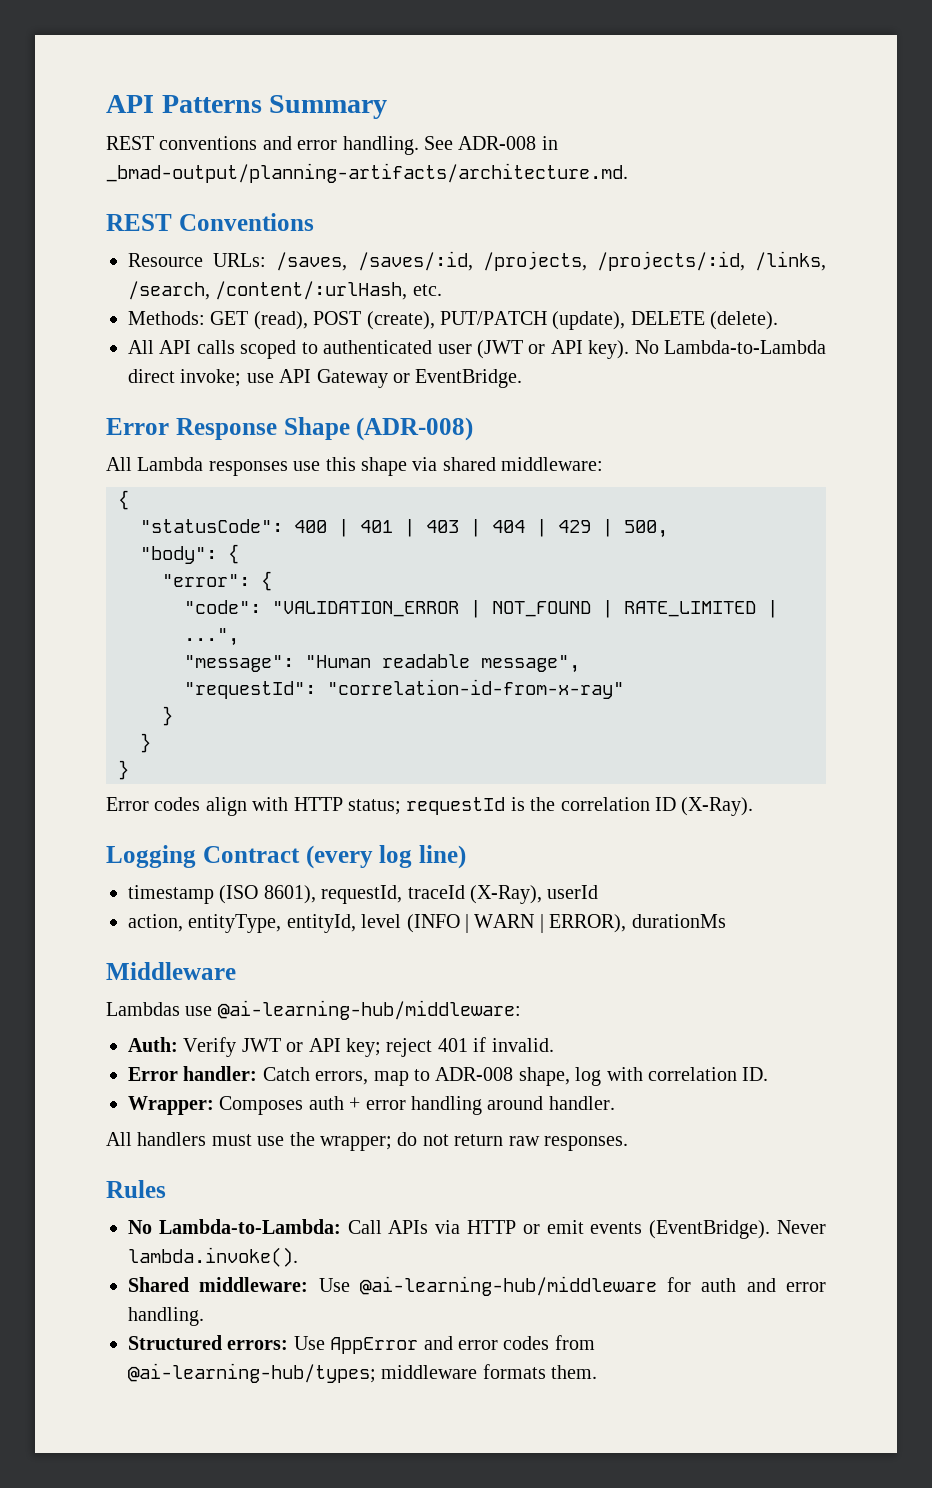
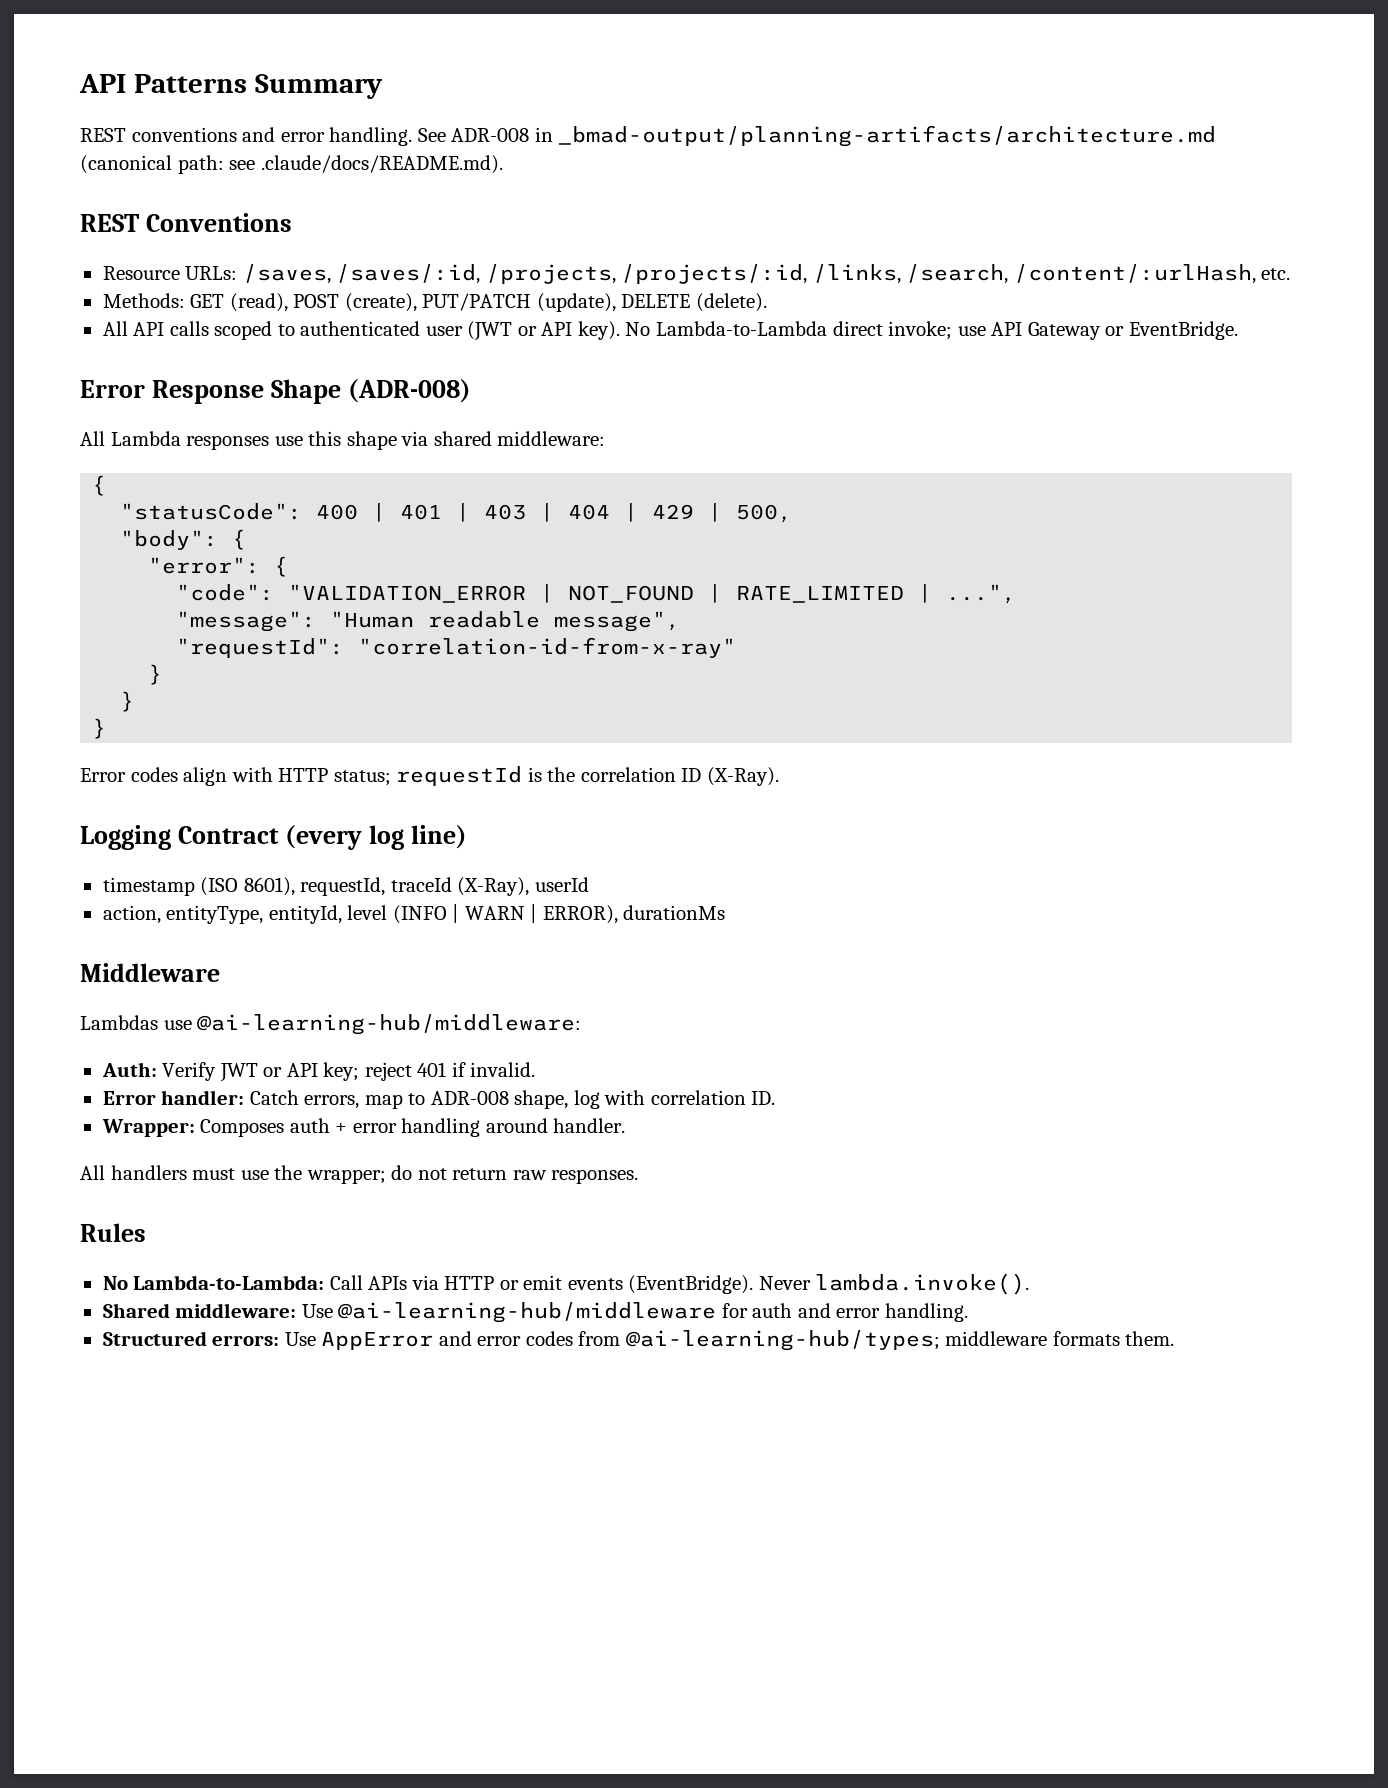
- See ADR-008 in _bmad-output/planning-artifacts/architecture.md.
+ See ADR-008 in _bmad-output/planning-artifacts/architecture.md (canonical path: see .claude/docs/README.md).

